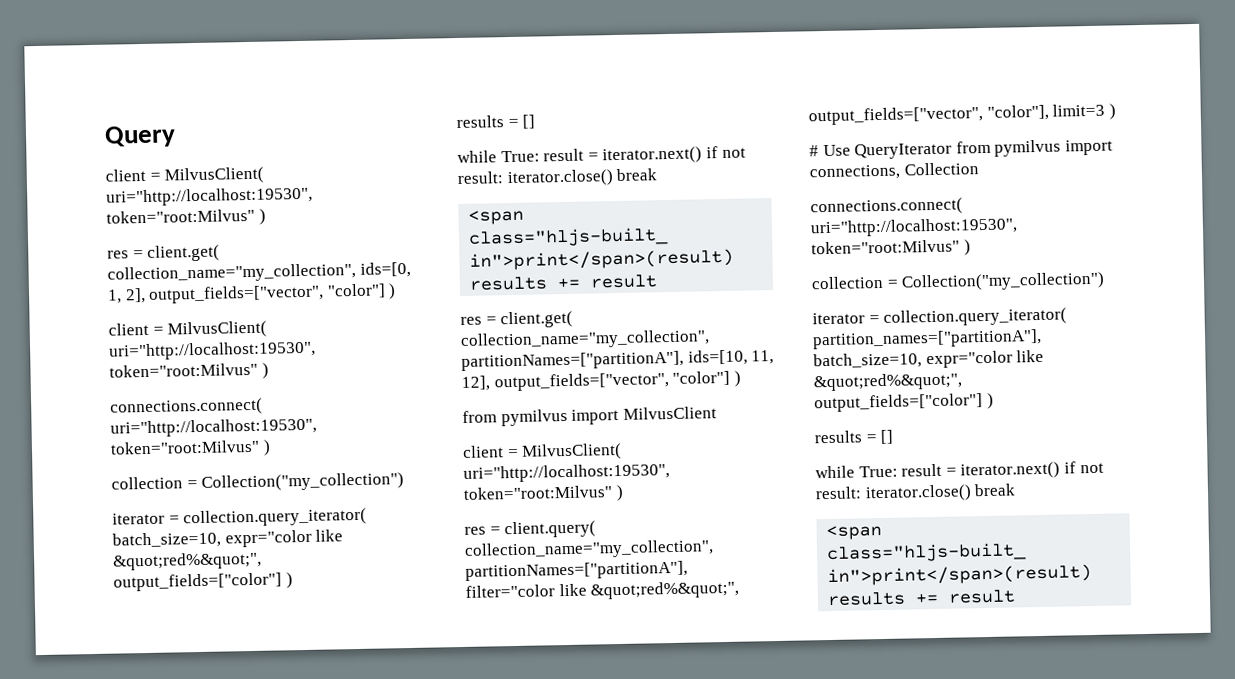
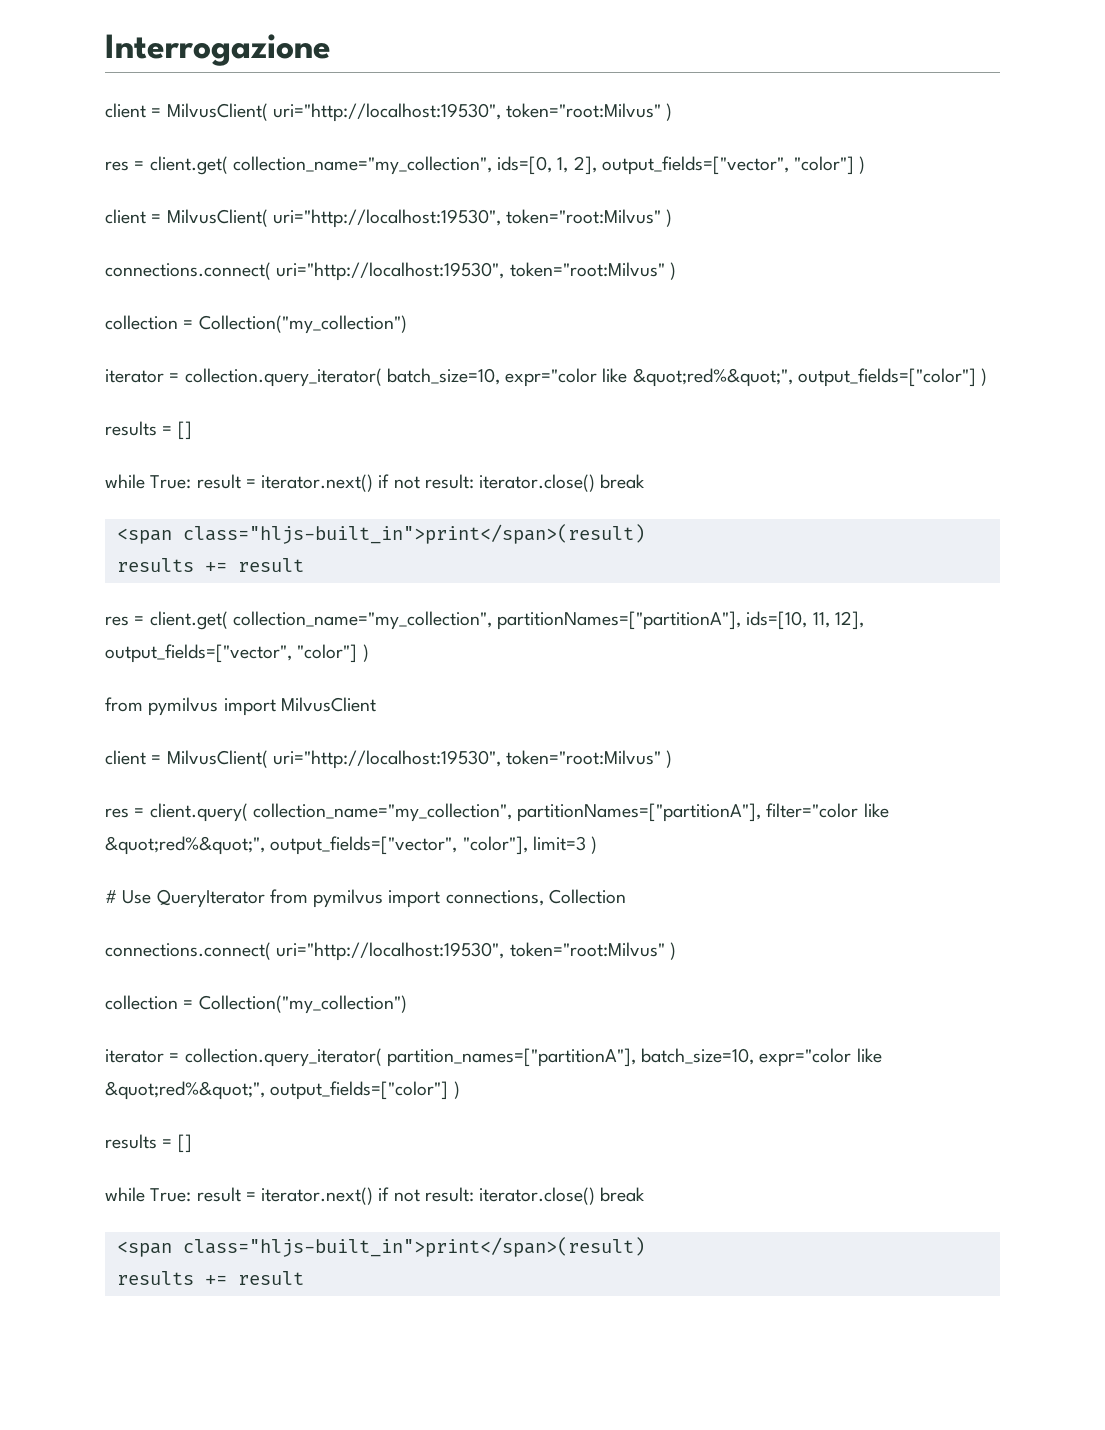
- Query
+ Interrogazione

